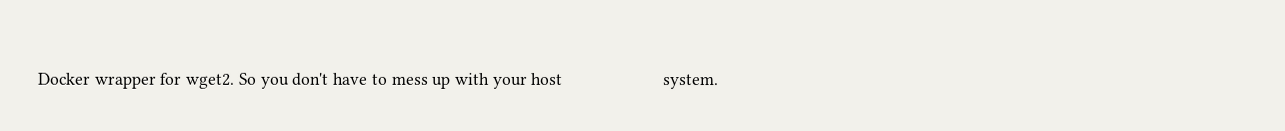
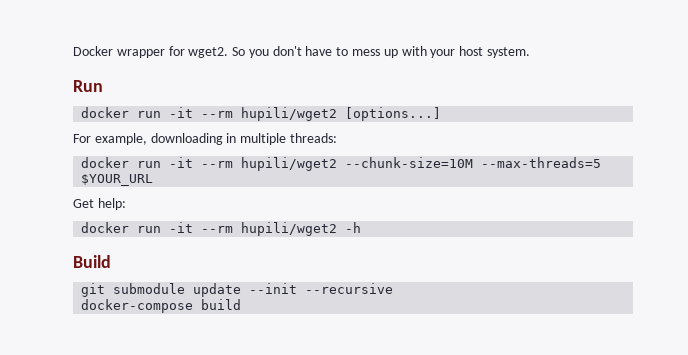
+ Run
+ docker run -it --rm hupili/wget2 [options...]
+ For example, downloading in multiple threads:
+ docker run -it --rm hupili/wget2 --chunk-size=10M --max-threads=5 $YOUR_URL
+ Get help:
+ docker run -it --rm hupili/wget2 -h
+ Build
+ git submodule update --init --recursive
+ docker-compose build

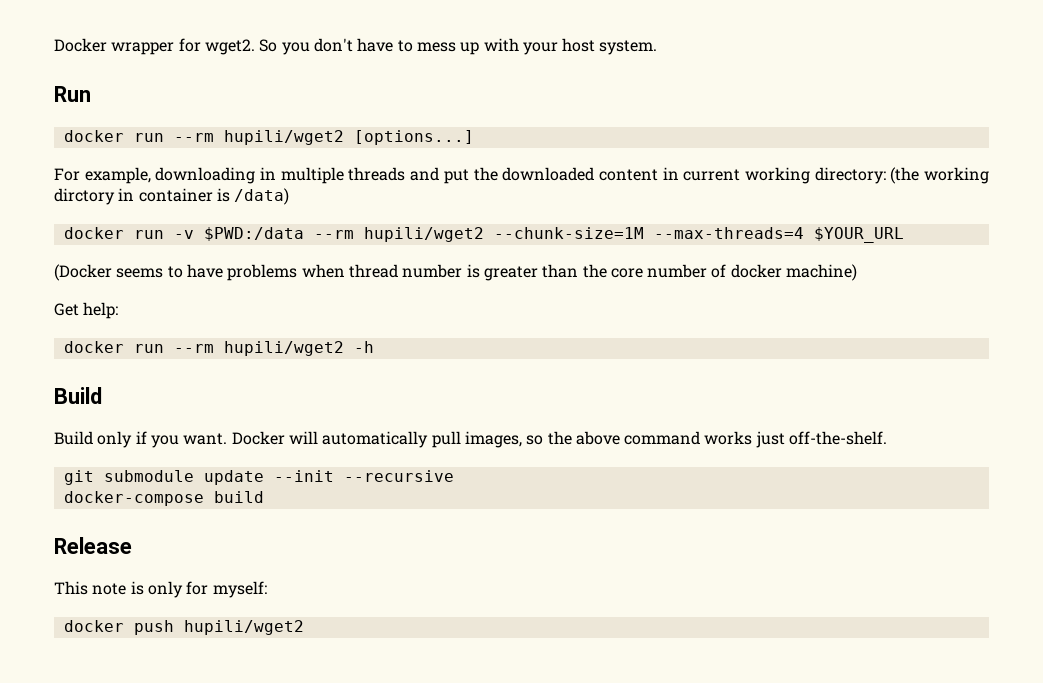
- docker run -it --rm hupili/wget2 [options...]
+ docker run --rm hupili/wget2 [options...]
- For example, downloading in multiple threads:
- docker run -it --rm hupili/wget2 --chunk-size=10M --max-threads=5 $YOUR_URL
+ For example, downloading in multiple threads and put the downloaded content in current working directory: (the working dirctory in container is /data)
+ docker run -v $PWD:/data --rm hupili/wget2 --chunk-size=1M --max-threads=4 $YOUR_URL
+ (Docker seems to have problems when thread number is greater than the core number of docker machine)
- docker run -it --rm hupili/wget2 -h
+ docker run --rm hupili/wget2 -h
+ Build only if you want. Docker will automatically pull images, so the above command works just off-the-shelf.
+ Release
+ This note is only for myself:
+ docker push hupili/wget2

